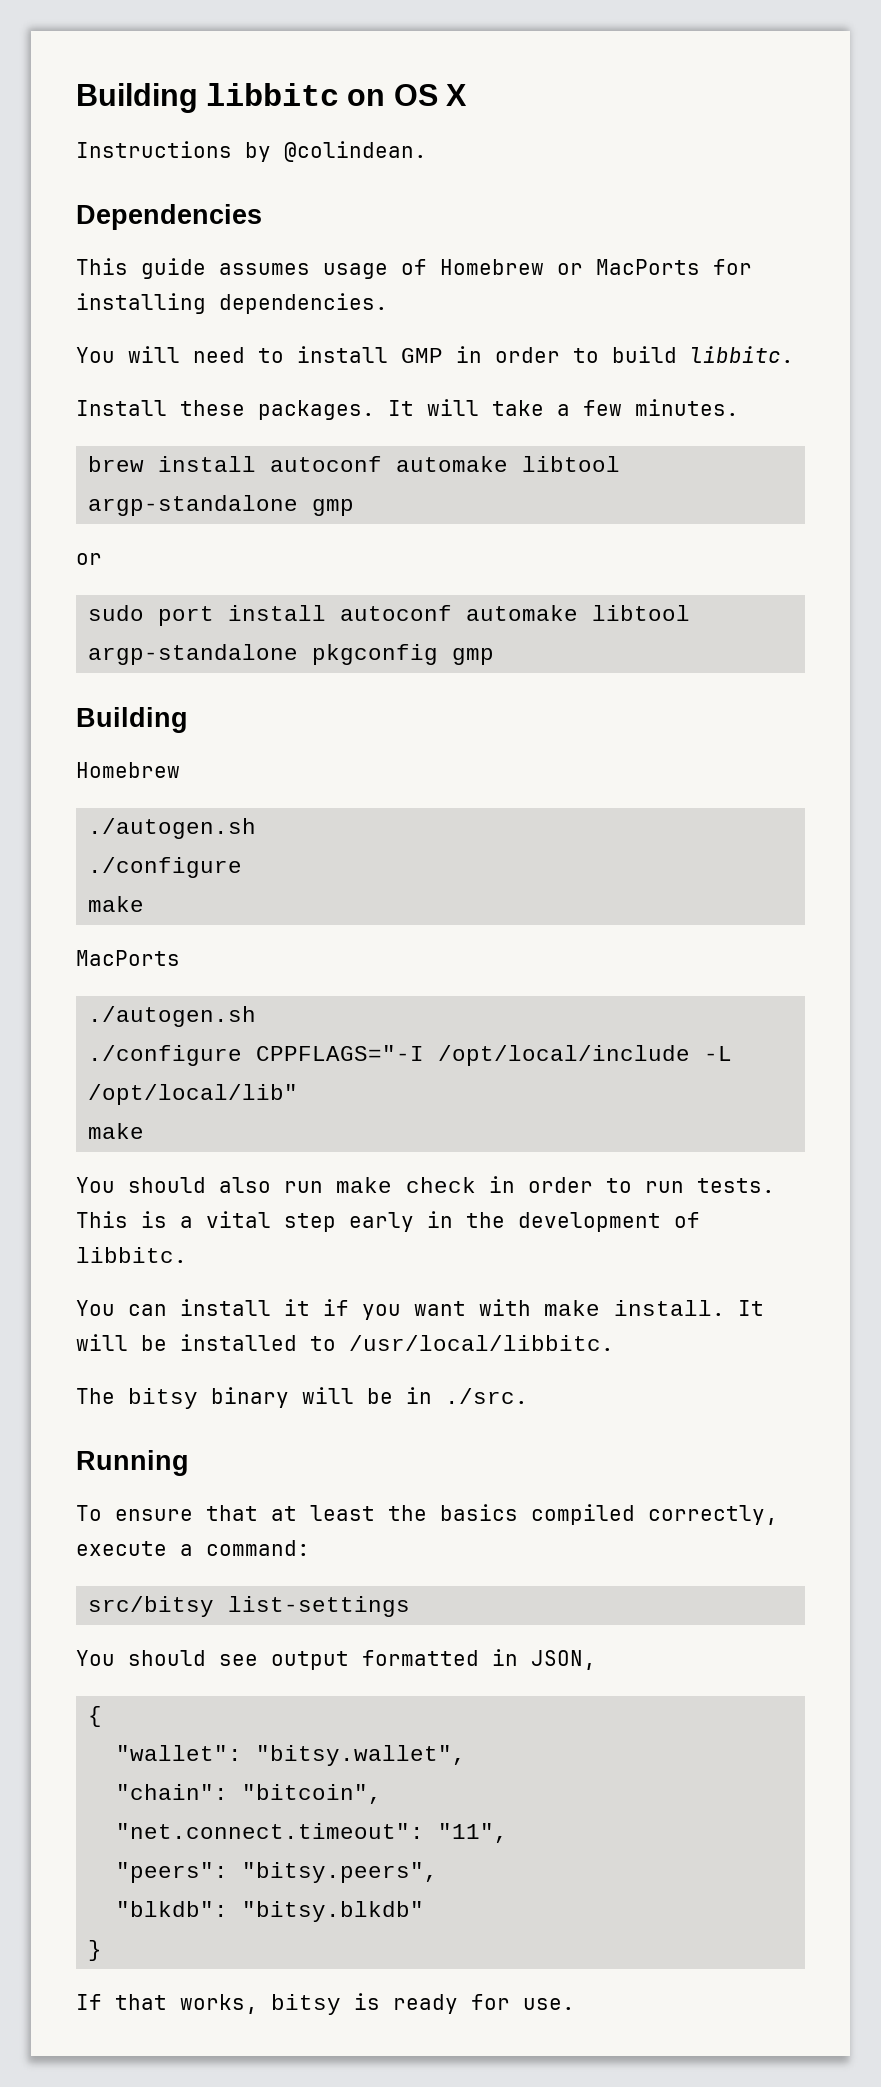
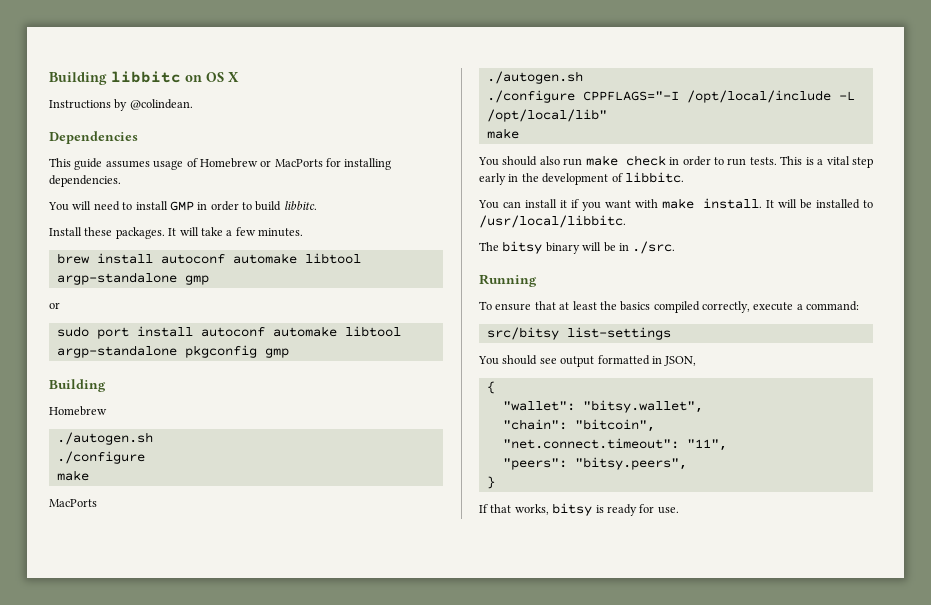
- "blkdb": "bitsy.blkdb"

